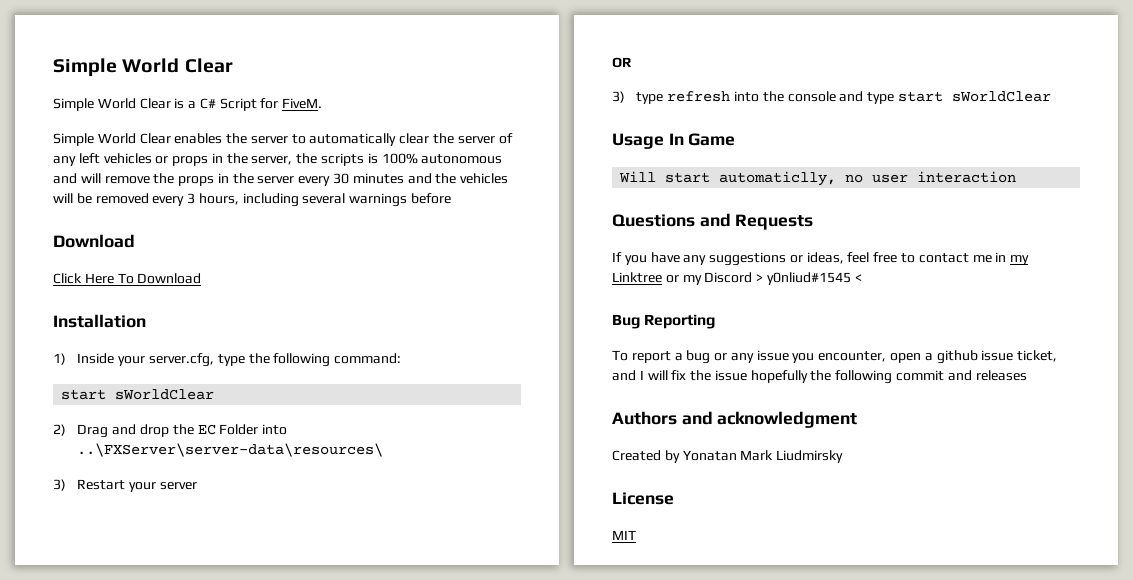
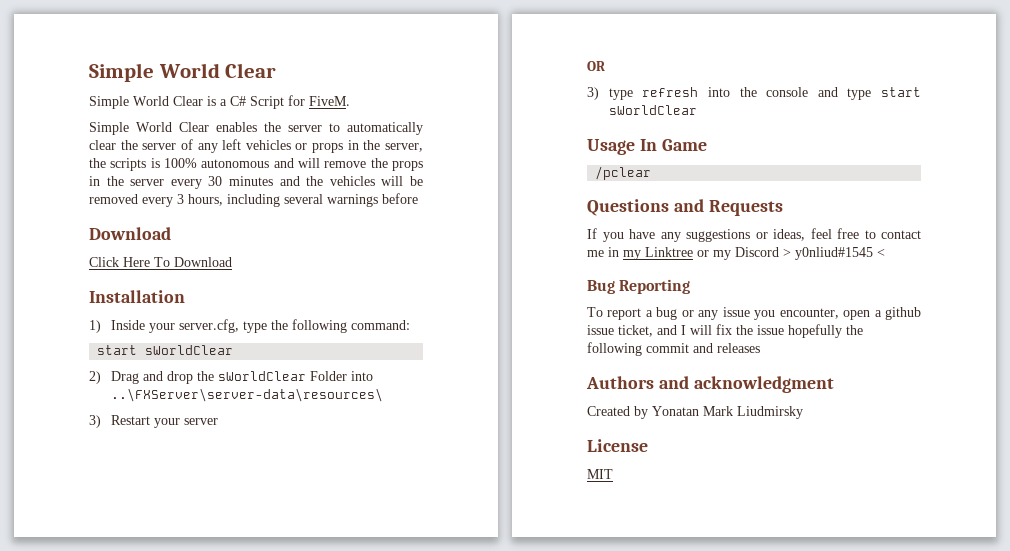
- 2) Drag and drop the EC Folder into ..\FXServer\server-data\resources\
+ 2) Drag and drop the sWorldClear Folder into ..\FXServer\server-data\resources\
- Will start automaticlly, no user interaction
+ /pclear

